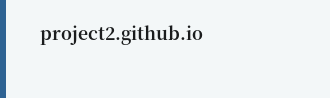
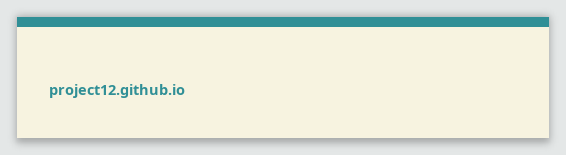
- project2.github.io
+ project12.github.io

